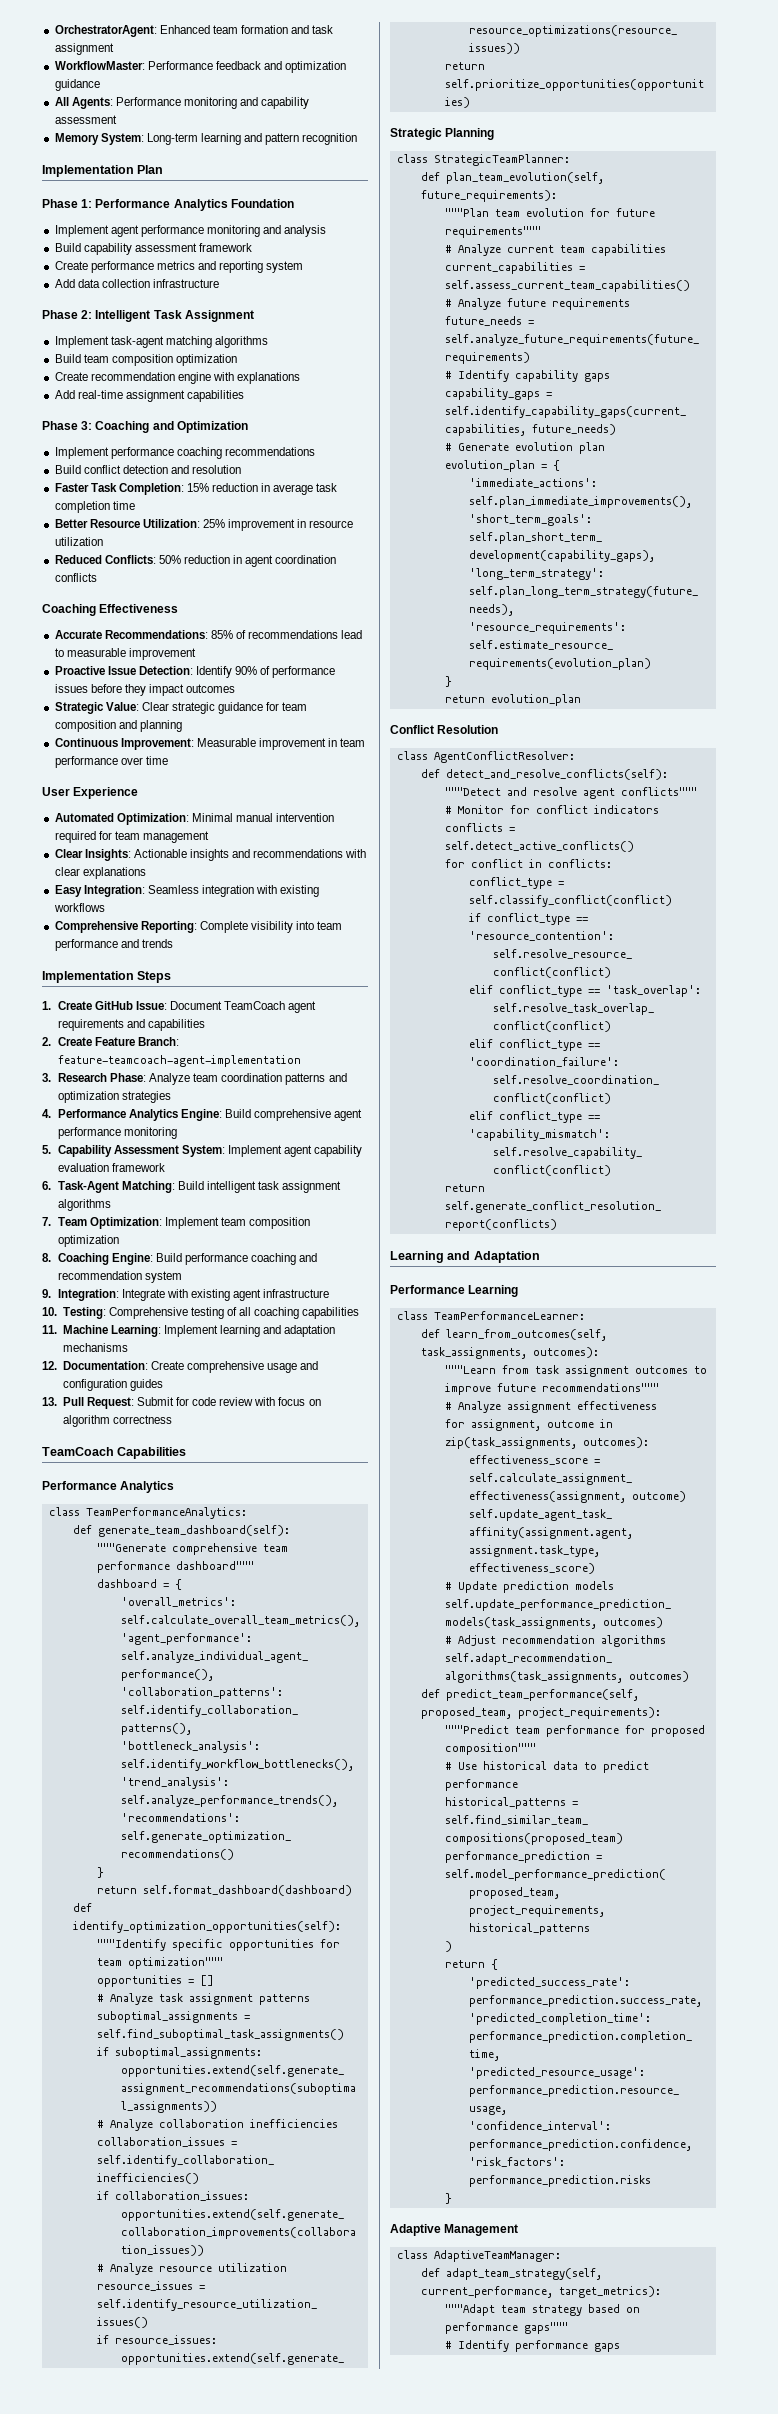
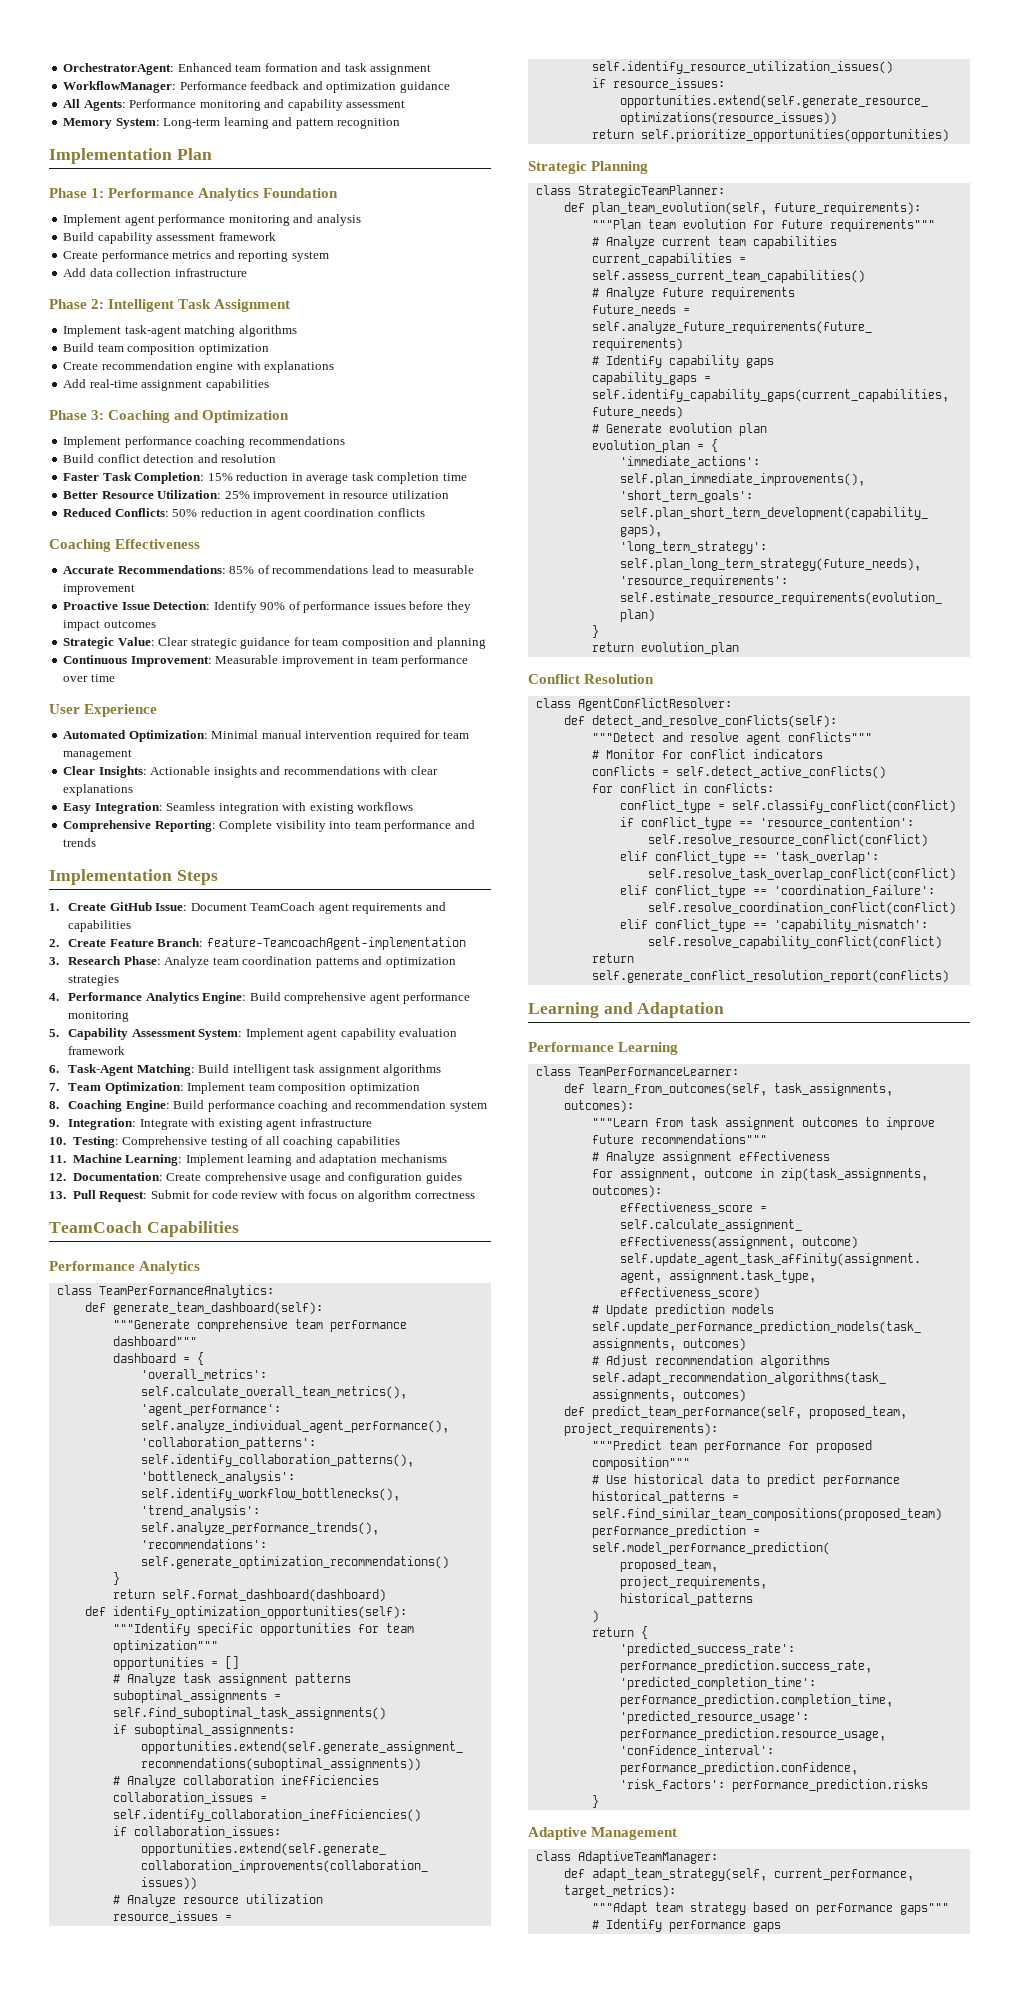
- WorkflowMaster: Performance feedback and optimization guidance
+ WorkflowManager: Performance feedback and optimization guidance
- 2. Create Feature Branch: feature-teamcoach-agent-implementation
+ 2. Create Feature Branch: feature-TeamcoachAgent-implementation

